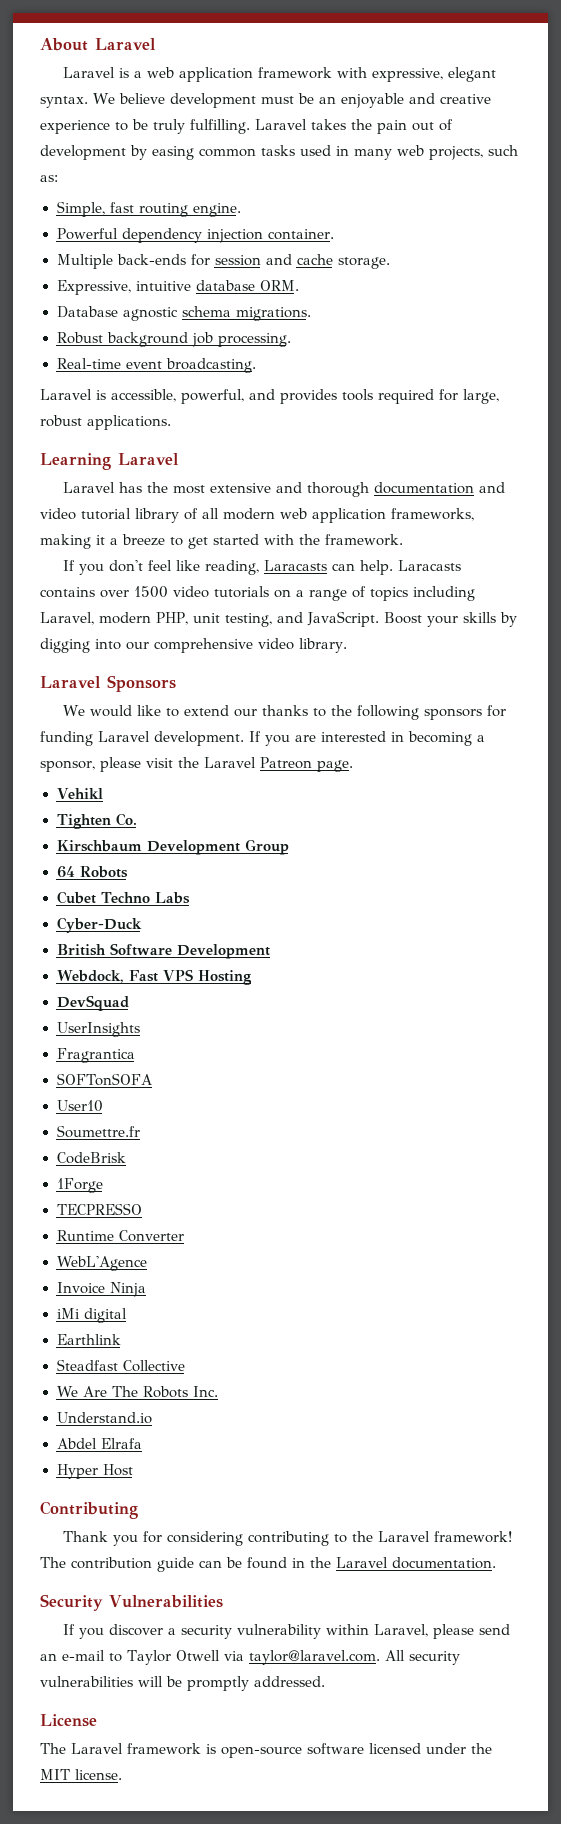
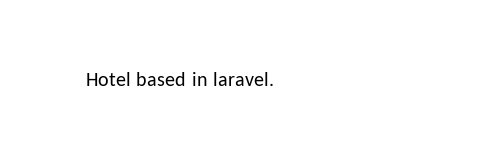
- About Laravel
- Laravel is a web application framework with expressive, elegant syntax. We believe development must be an enjoyable and creative experience to be truly fulfilling. Laravel takes the pain out of development by easing common tasks used in many web projects, such as:
- Simple, fast routing engine.
- Powerful dependency injection container.
- Multiple back-ends for session and cache storage.
- Expressive, intuitive database ORM.
- Database agnostic schema migrations.
- Robust background job processing.
- Real-time event broadcasting.
- Laravel is accessible, powerful, and provides tools required for large, robust applications.
- Learning Laravel
- Laravel has the most extensive and thorough documentation and video tutorial library of all modern web application frameworks, making it a breeze to get started with the framework.
- If you don't feel like reading, Laracasts can help. Laracasts contains over 1500 video tutorials on a range of topics including Laravel, modern PHP, unit testing, and JavaScript. Boost your skills by digging into our comprehensive video library.
- Laravel Sponsors
- We would like to extend our thanks to the following sponsors for funding Laravel development. If you are interested in becoming a sponsor, please visit the Laravel Patreon page.
- Vehikl
- Tighten Co.
- Kirschbaum Development Group
- 64 Robots
- Cubet Techno Labs
- Cyber-Duck
- British Software Development
- Webdock, Fast VPS Hosting
- DevSquad
- UserInsights
- Fragrantica
- SOFTonSOFA
- User10
- Soumettre.fr
- CodeBrisk
- 1Forge
- TECPRESSO
- Runtime Converter
- WebL'Agence
- Invoice Ninja
- iMi digital
- Earthlink
- Steadfast Collective
- We Are The Robots Inc.
- Understand.io
- Abdel Elrafa
- Hyper Host
- Contributing
- Thank you for considering contributing to the Laravel framework! The contribution guide can be found in the Laravel documentation.
- Security Vulnerabilities
- If you discover a security vulnerability within Laravel, please send an e-mail to Taylor Otwell via taylor@laravel.com. All security vulnerabilities will be promptly addressed.
- License
- The Laravel framework is open-source software licensed under the MIT license.
+ Hotel based in laravel.

